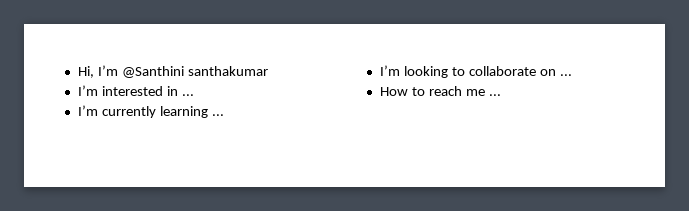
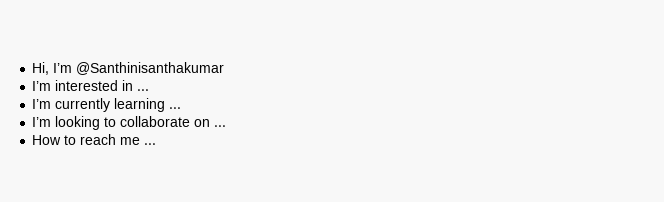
- Hi, I’m @Santhini santhakumar
+ Hi, I’m @Santhinisanthakumar

